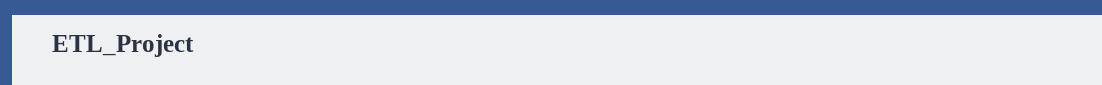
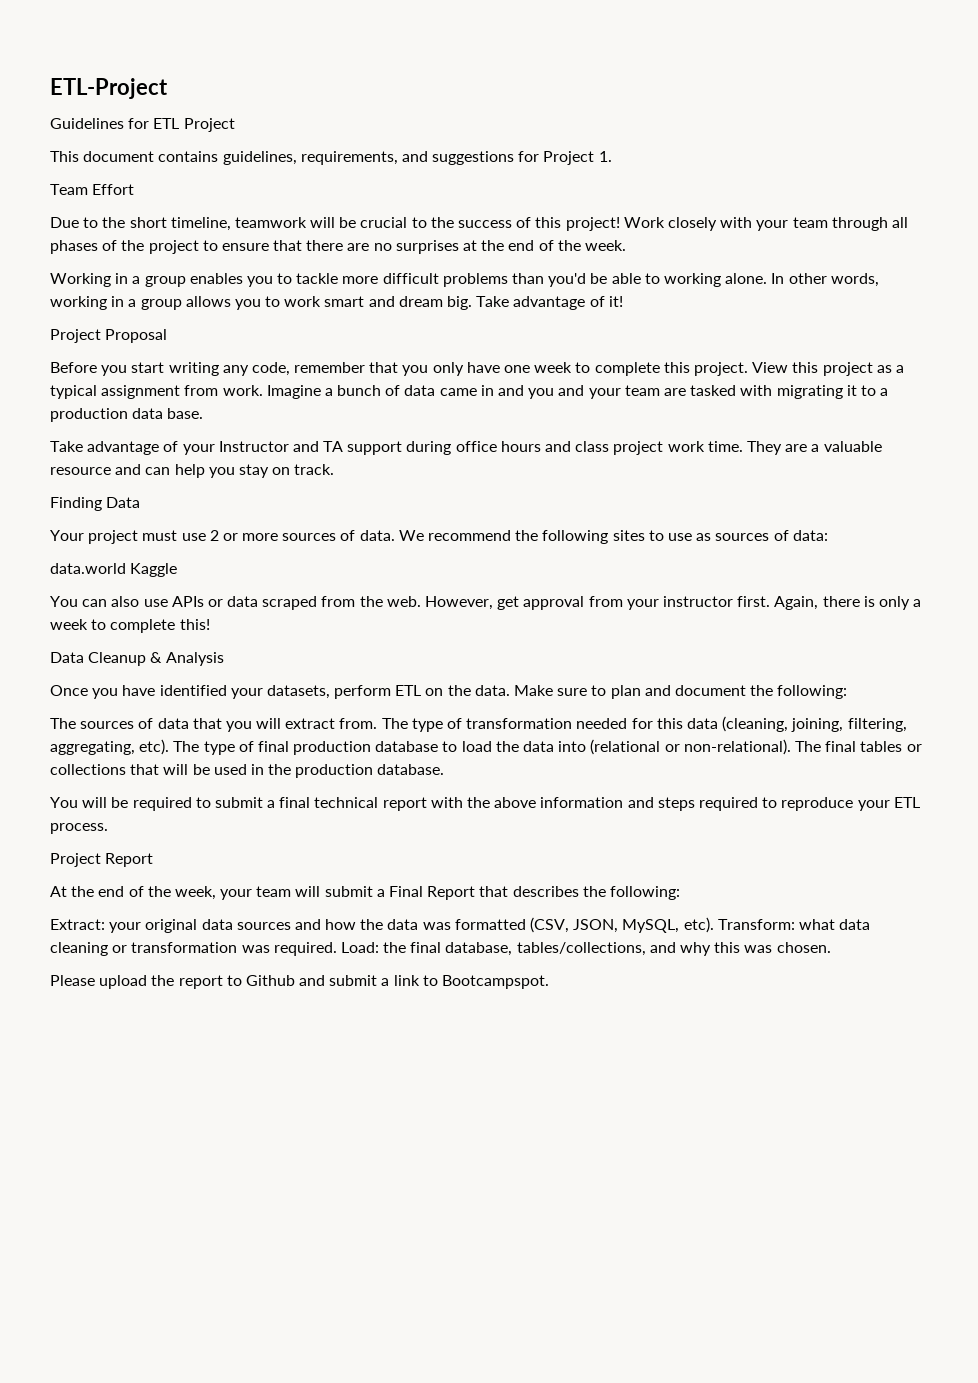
- ETL_Project
+ ETL-Project
+ Guidelines for ETL Project
+ This document contains guidelines, requirements, and suggestions for Project 1.
+ Team Effort
+ Due to the short timeline, teamwork will be crucial to the success of this project! Work closely with your team through all phases of the project to ensure that there are no surprises at the end of the week.
+ Working in a group enables you to tackle more difficult problems than you'd be able to working alone. In other words, working in a group allows you to work smart and dream big. Take advantage of it!
+ Project Proposal
+ Before you start writing any code, remember that you only have one week to complete this project. View this project as a typical assignment from work. Imagine a bunch of data came in and you and your team are tasked with migrating it to a production data base.
+ Take advantage of your Instructor and TA support during office hours and class project work time. They are a valuable resource and can help you stay on track.
+ Finding Data
+ Your project must use 2 or more sources of data. We recommend the following sites to use as sources of data:
+ data.world Kaggle
+ You can also use APIs or data scraped from the web. However, get approval from your instructor first. Again, there is only a week to complete this!
+ Data Cleanup & Analysis
+ Once you have identified your datasets, perform ETL on the data. Make sure to plan and document the following:
+ The sources of data that you will extract from. The type of transformation needed for this data (cleaning, joining, filtering, aggregating, etc). The type of final production database to load the data into (relational or non-relational). The final tables or collections that will be used in the production database.
+ You will be required to submit a final technical report with the above information and steps required to reproduce your ETL process.
+ Project Report
+ At the end of the week, your team will submit a Final Report that describes the following:
+ Extract: your original data sources and how the data was formatted (CSV, JSON, MySQL, etc). Transform: what data cleaning or transformation was required. Load: the final database, tables/collections, and why this was chosen.
+ Please upload the report to Github and submit a link to Bootcampspot.

